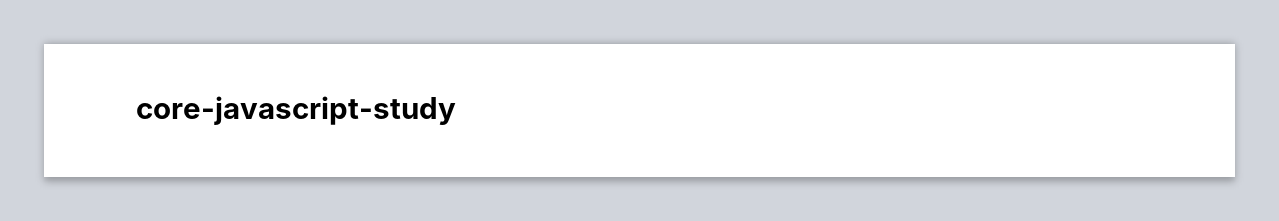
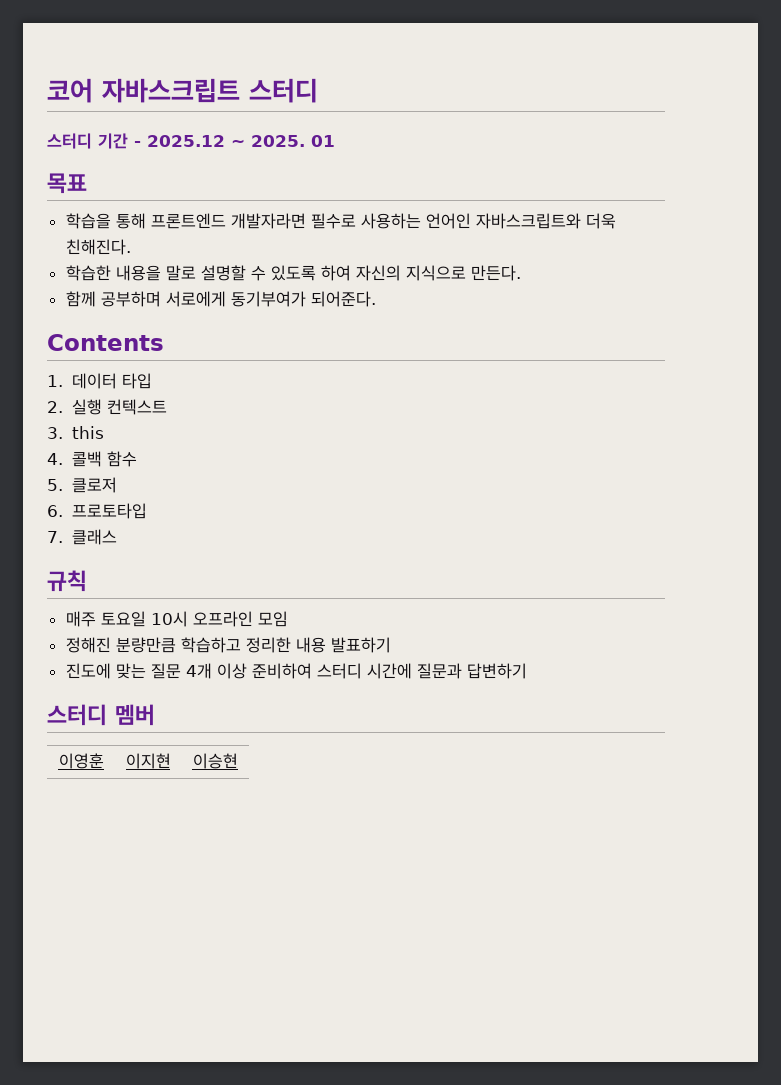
- core-javascript-study
+ 코어 자바스크립트 스터디
+ 스터디 기간 - 2025.12 ~ 2025. 01
+ 목표
+ 학습을 통해 프론트엔드 개발자라면 필수로 사용하는 언어인 자바스크립트와 더욱 친해진다.
+ 학습한 내용을 말로 설명할 수 있도록 하여 자신의 지식으로 만든다.
+ 함께 공부하며 서로에게 동기부여가 되어준다.
+ Contents
+ 1. 데이터 타입
+ 2. 실행 컨텍스트
+ 3. this
+ 4. 콜백 함수
+ 5. 클로저
+ 6. 프로토타입
+ 7. 클래스
+ 규칙
+ 매주 토요일 10시 오프라인 모임
+ 정해진 분량만큼 학습하고 정리한 내용 발표하기
+ 진도에 맞는 질문 4개 이상 준비하여 스터디 시간에 질문과 답변하기
+ 스터디 멤버
+ 이영훈 | 이지현 | 이승현

